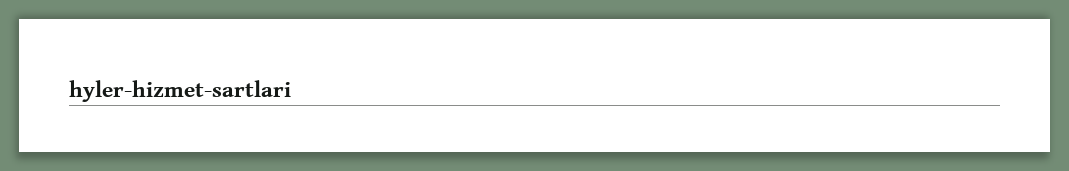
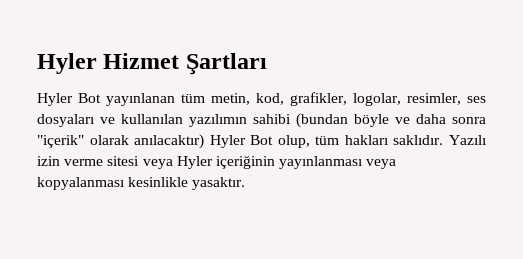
- hyler-hizmet-sartlari
+ Hyler Hizmet Şartları
+ Hyler Bot yayınlanan tüm metin, kod, grafikler, logolar, resimler, ses dosyaları ve kullanılan yazılımın sahibi (bundan böyle ve daha sonra "içerik" olarak anılacaktır) Hyler Bot olup, tüm hakları saklıdır. Yazılı izin verme sitesi veya Hyler içeriğinin yayınlanması veya kopyalanması kesinlikle yasaktır.

